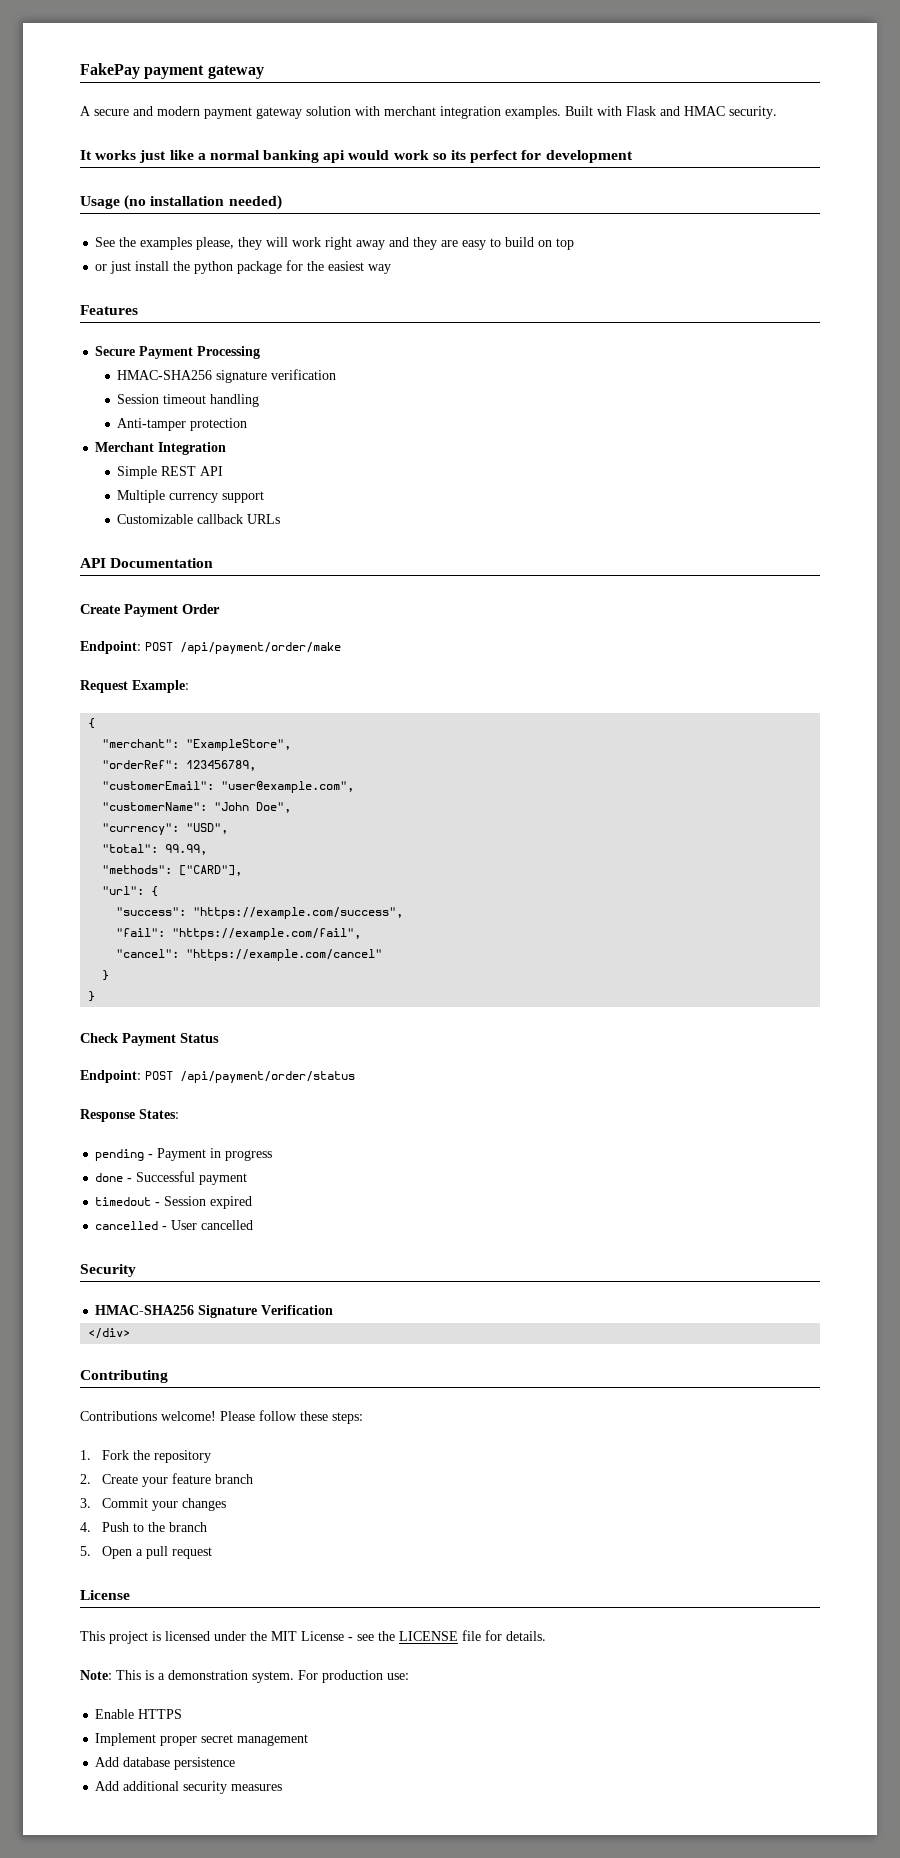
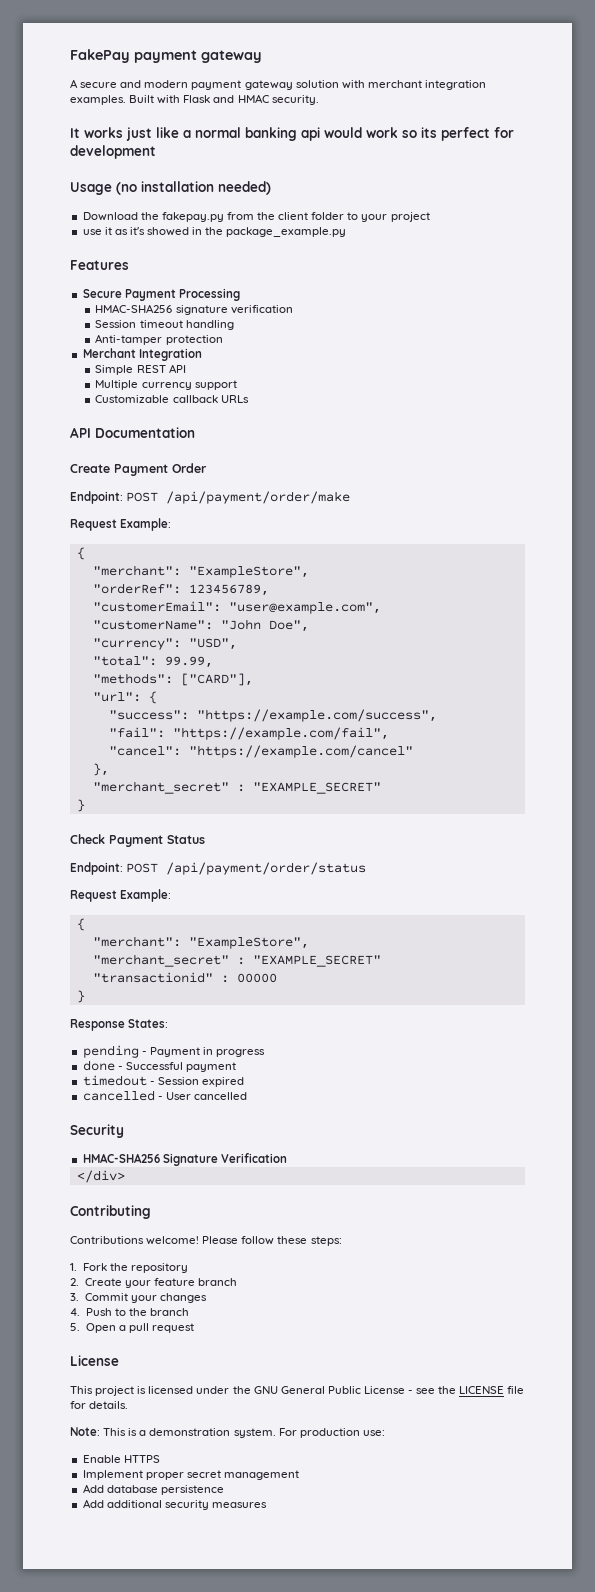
- See the examples please, they will work right away and they are easy to build on top
- or just install the python package for the easiest way
+ Download the fakepay.py from the client folder to your project
+ use it as it's showed in the package_example.py
  "cancel": "https://example.com/cancel"
- }
+ },
+ "merchant_secret" : "EXAMPLE_SECRET"
  Endpoint: POST /api/payment/order/status
+ Request Example:
+ {
+ "merchant": "ExampleStore",
+ "merchant_secret" : "EXAMPLE_SECRET"
+ "transactionid" : 00000
+ }
- This project is licensed under the MIT License - see the LICENSE file for details.
+ This project is licensed under the GNU General Public License - see the LICENSE file for details.

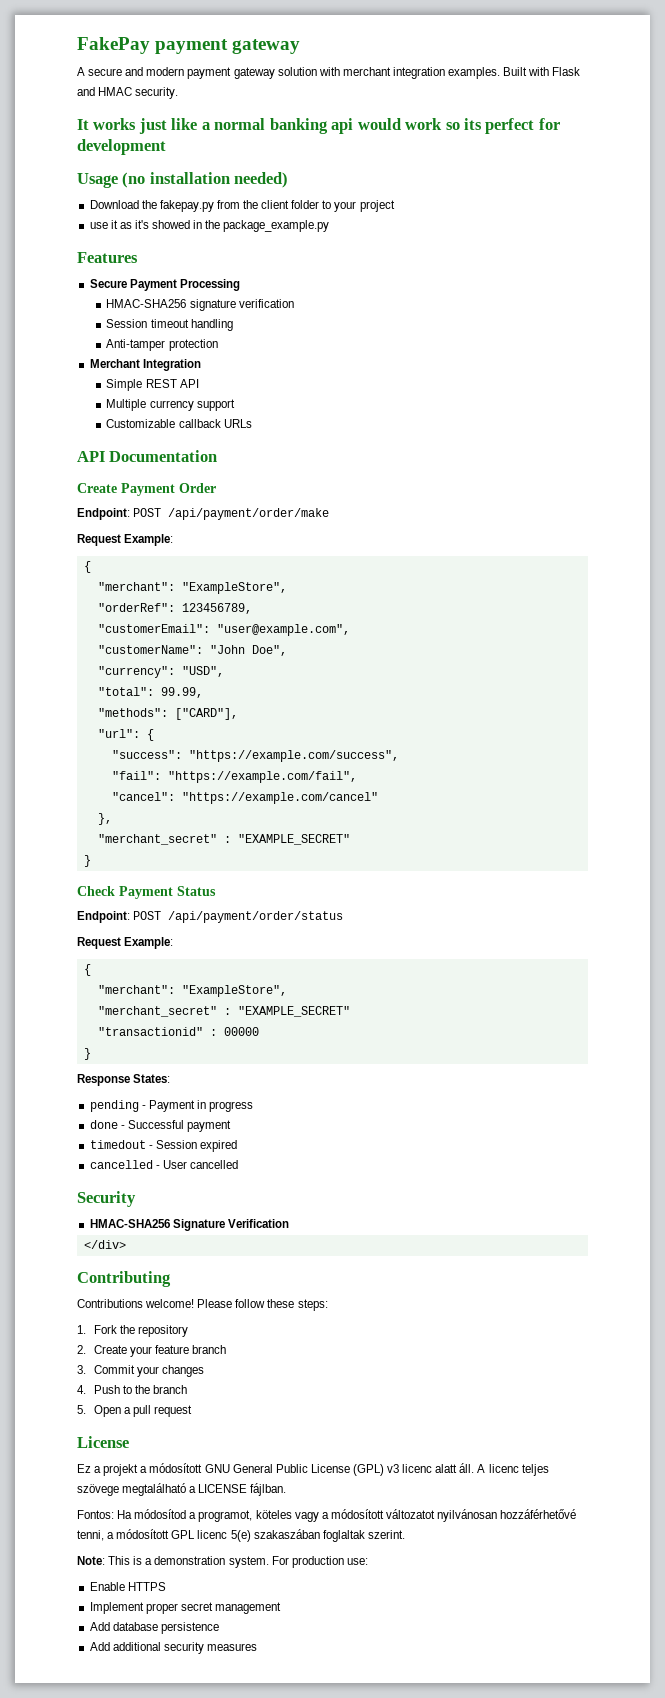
- This project is licensed under the GNU General Public License - see the LICENSE file for details.
+ Ez a projekt a módosított GNU General Public License (GPL) v3 licenc alatt áll. A licenc teljes szövege megtalálható a LICENSE fájlban.
+ Fontos: Ha módosítod a programot, köteles vagy a módosított változatot nyilvánosan hozzáférhetővé tenni, a módosított GPL licenc 5(e) szakaszában foglaltak szerint.

